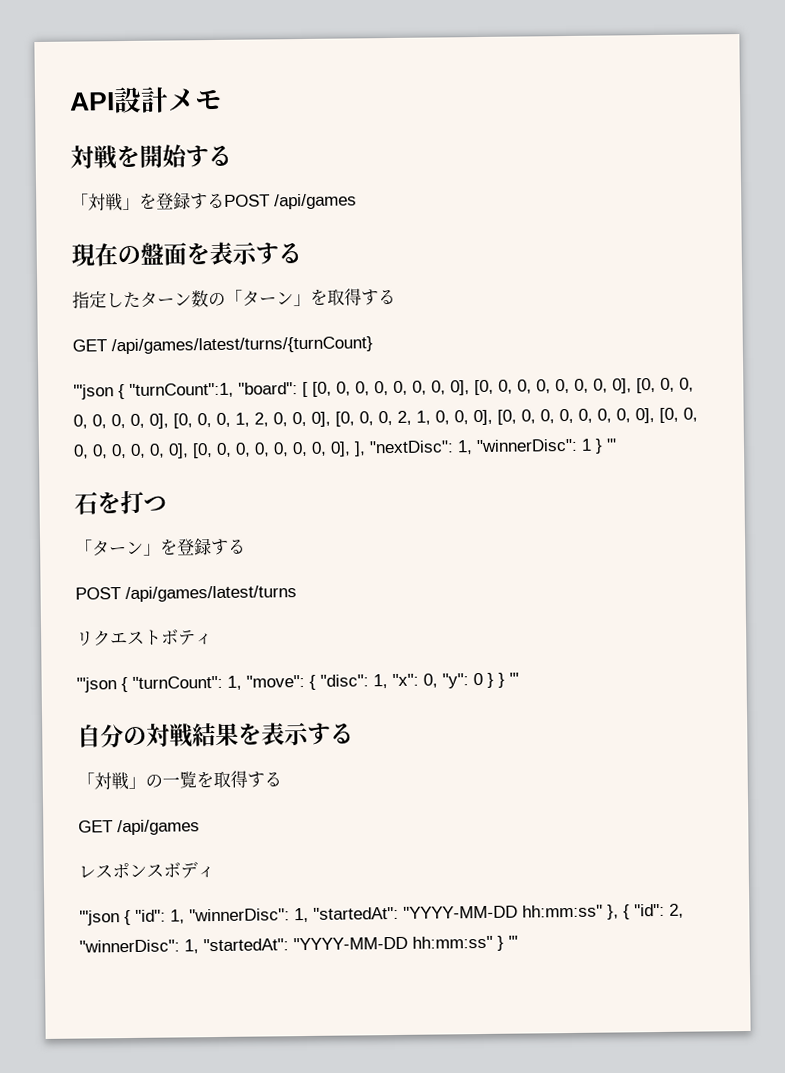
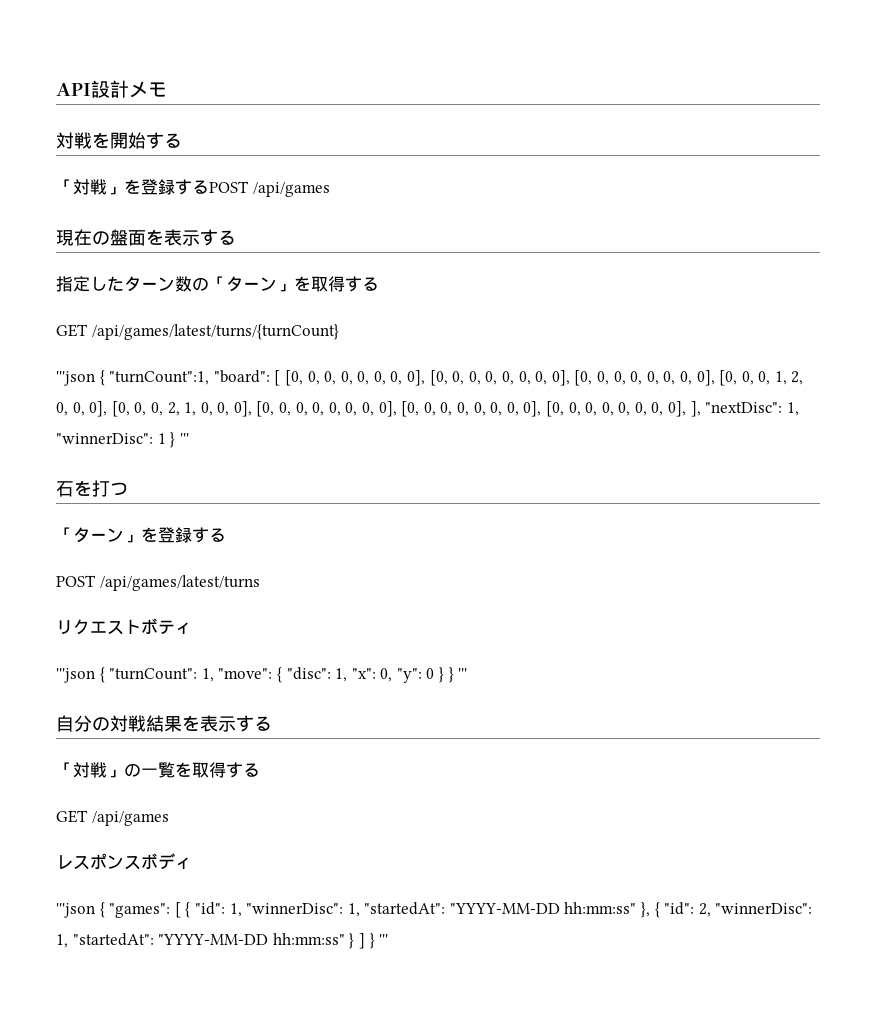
- '''json { "id": 1, "winnerDisc": 1, "startedAt": "YYYY-MM-DD hh:mm:ss" }, { "id": 2, "winnerDisc": 1, "startedAt": "YYYY-MM-DD hh:mm:ss" } '''
+ '''json { "games": [ { "id": 1, "winnerDisc": 1, "startedAt": "YYYY-MM-DD hh:mm:ss" }, { "id": 2, "winnerDisc": 1, "startedAt": "YYYY-MM-DD hh:mm:ss" } ] } '''

